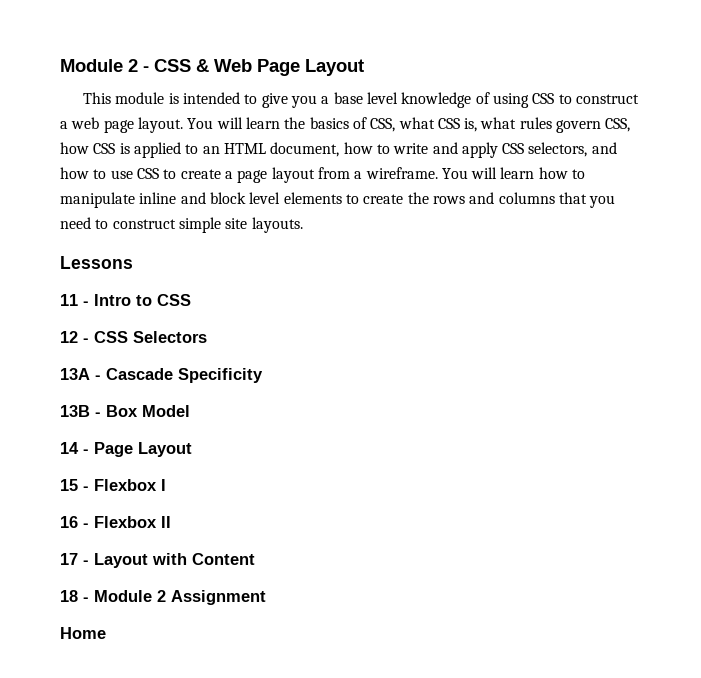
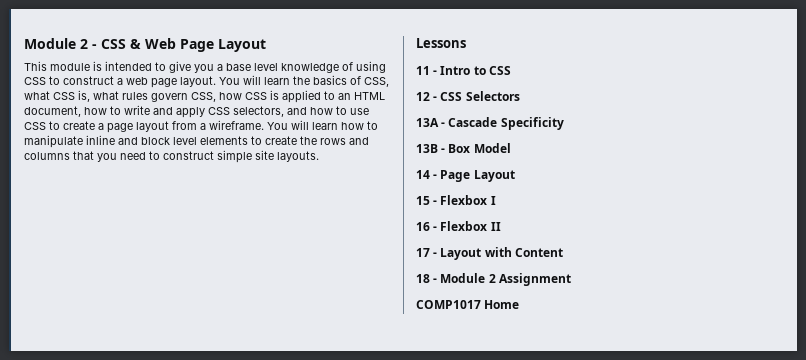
- Home
+ COMP1017 Home

